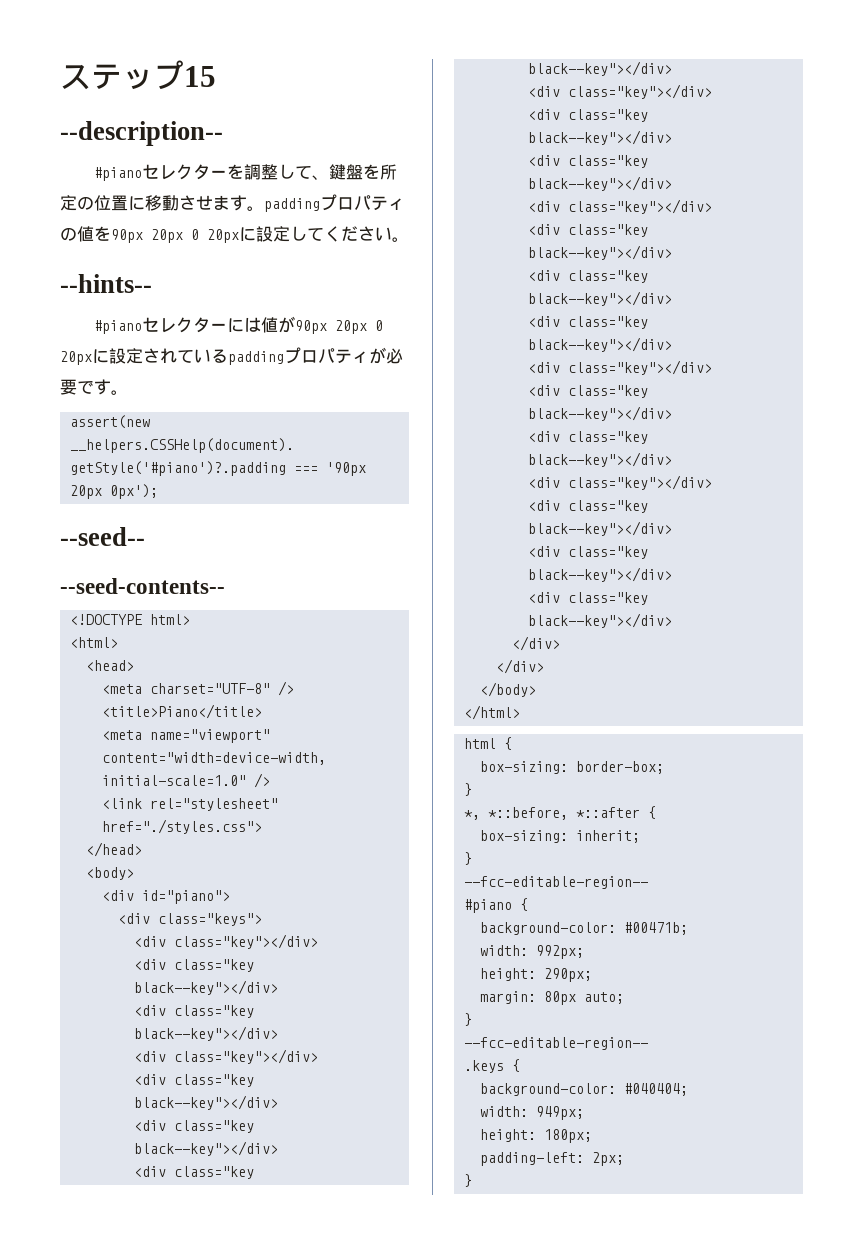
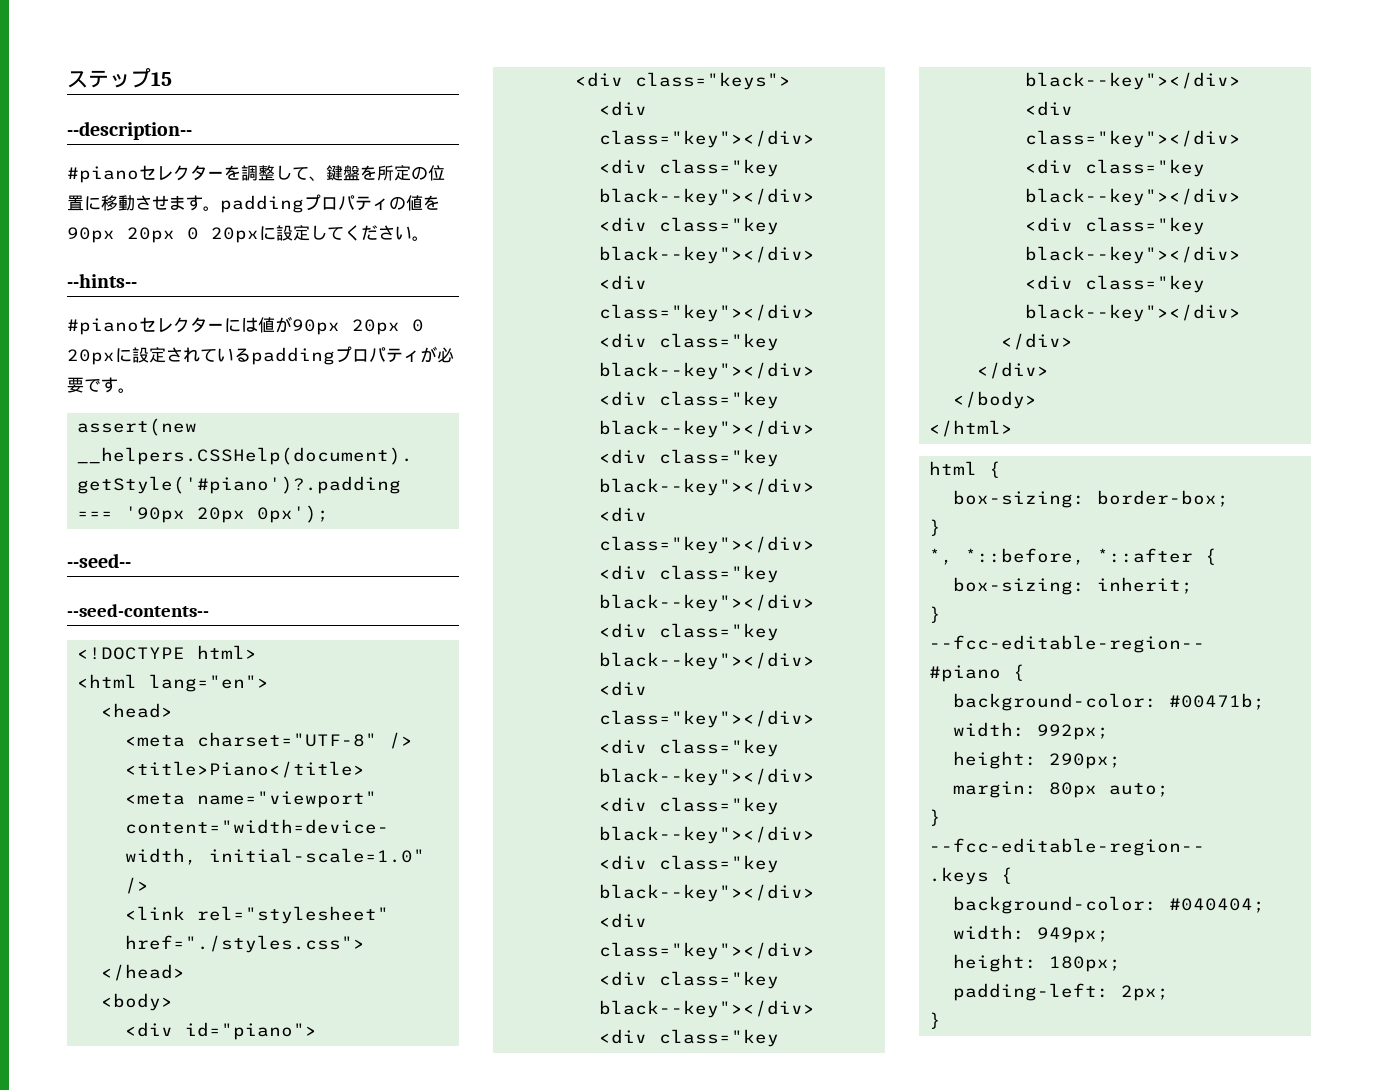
- <html>
+ <html lang="en">

